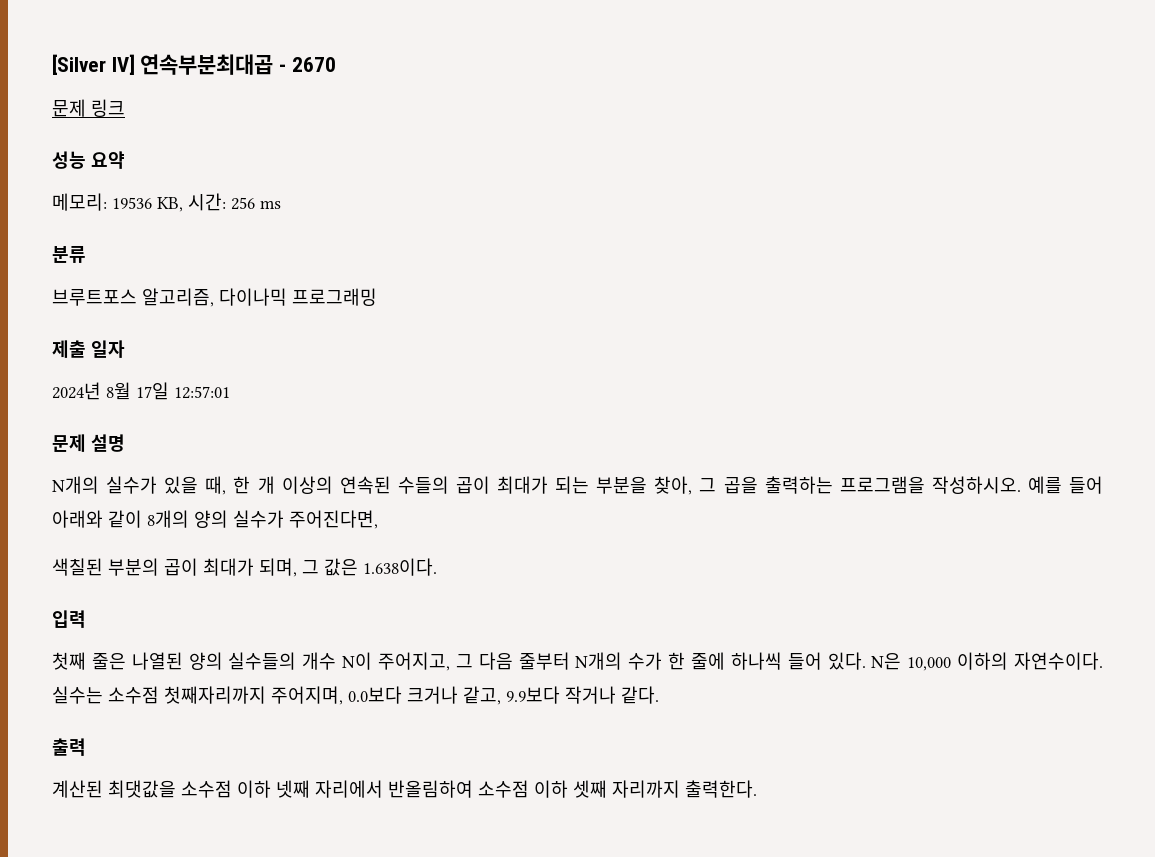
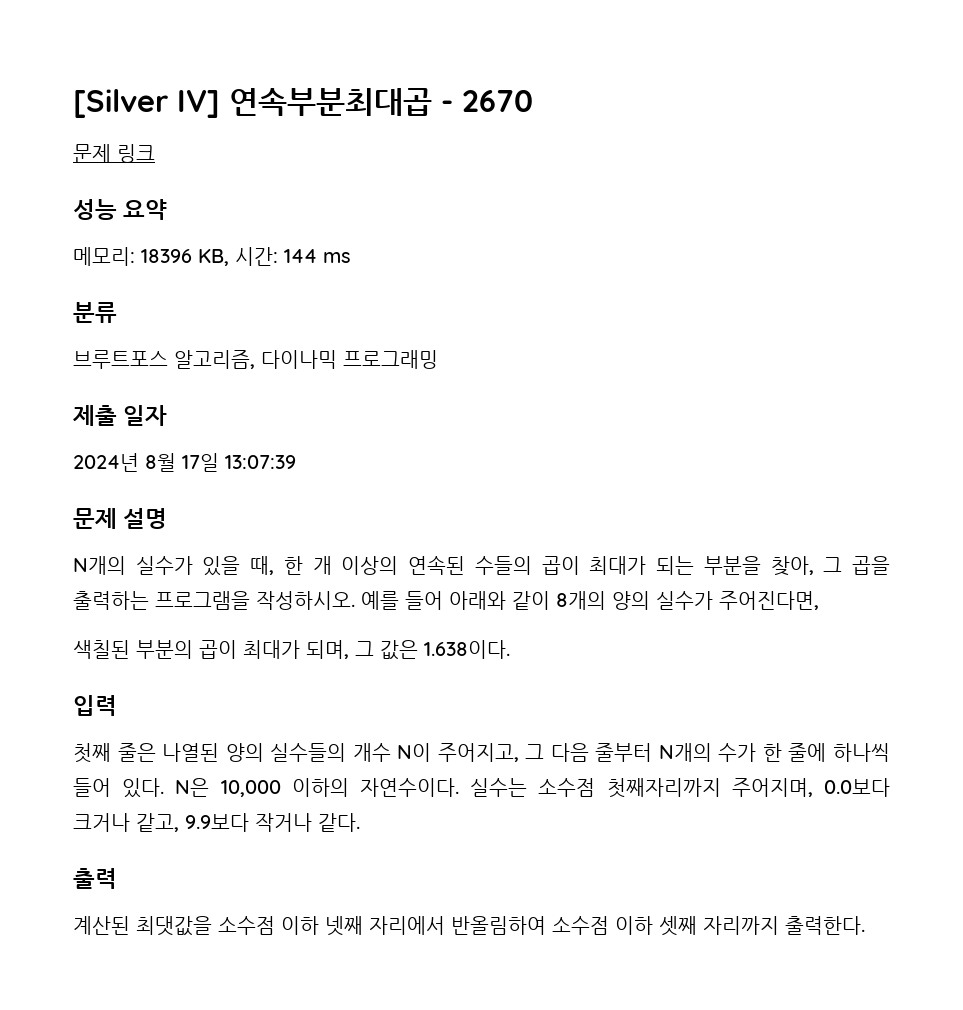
- 메모리: 19536 KB, 시간: 256 ms
+ 메모리: 18396 KB, 시간: 144 ms
- 2024년 8월 17일 12:57:01
+ 2024년 8월 17일 13:07:39

